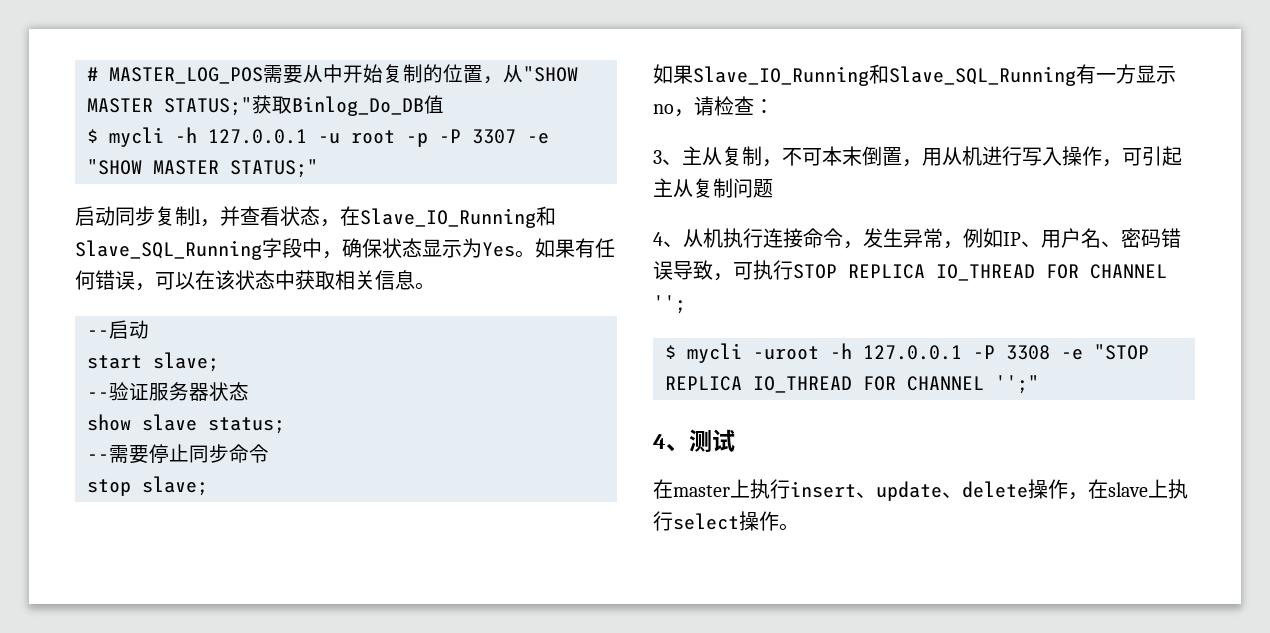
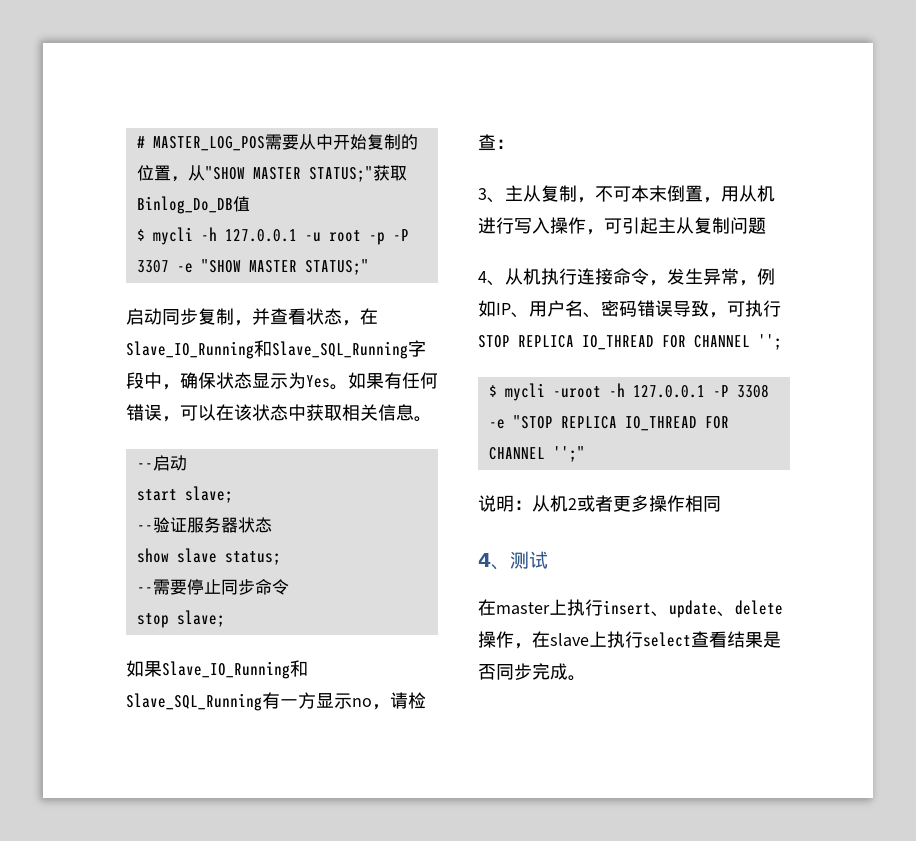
- 启动同步复制l，并查看状态，在Slave_IO_Running和Slave_SQL_Running字段中，确保状态显示为Yes。
+ 启动同步复制，并查看状态，在Slave_IO_Running和Slave_SQL_Running字段中，确保状态显示为Yes。
+ 说明：从机2或者更多操作相同
- 在master上执行insert、update、delete操作，在slave上执行select操作。
+ 在master上执行insert、update、delete操作，在slave上执行select查看结果是否同步完成。

